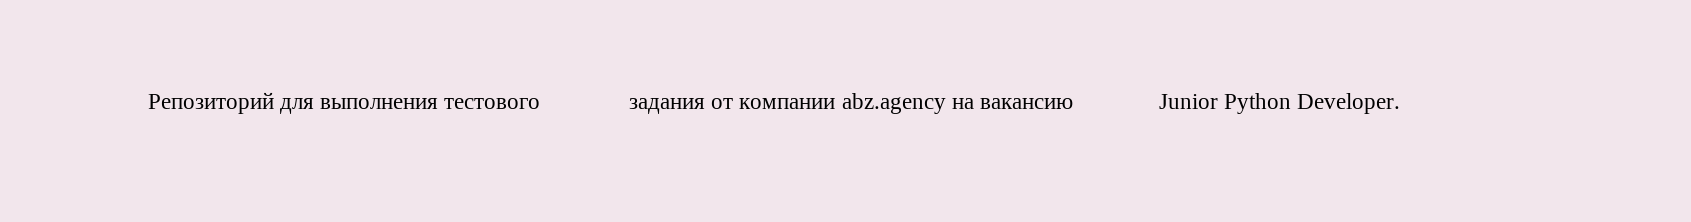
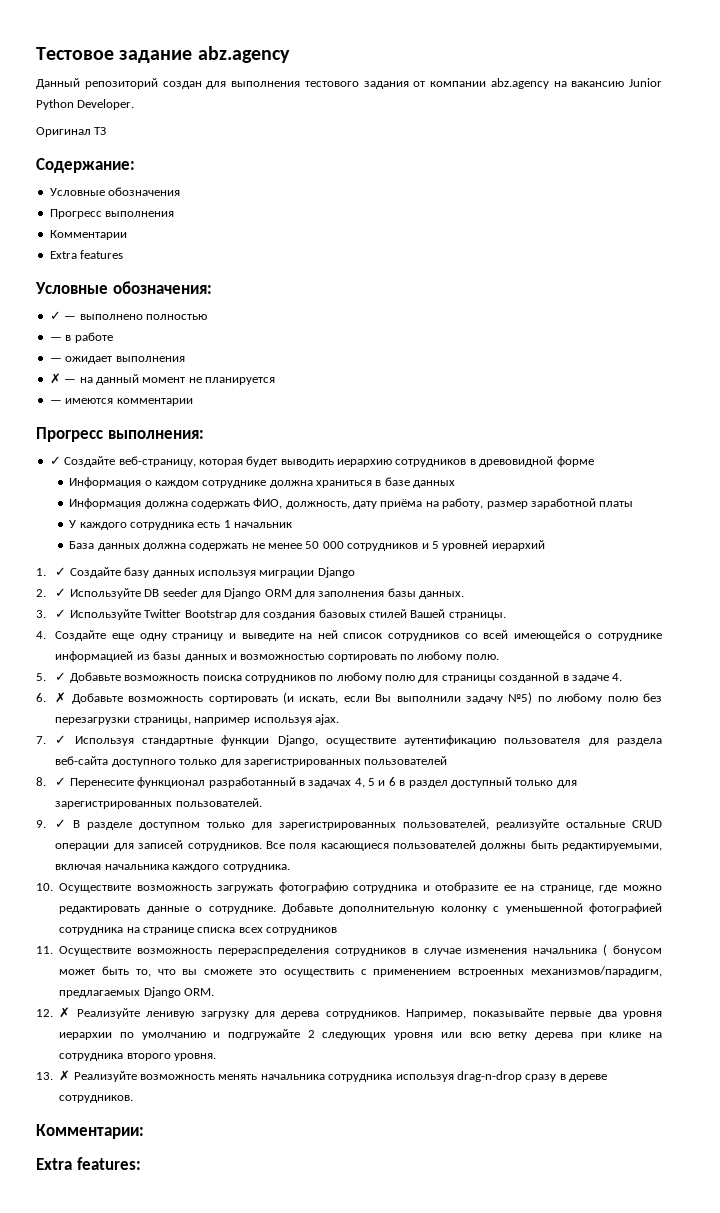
- Репозиторий для выполнения тестового задания от компании abz.agency на вакансию Junior Python Developer.
+ Тестовое задание abz.agency
+ Данный репозиторий создан для выполнения тестового задания от компании abz.agency на вакансию Junior Python Developer.
+ Оригинал ТЗ
+ Содержание:
+ Условные обозначения
+ Прогресс выполнения
+ Комментарии
+ Extra features
+ Условные обозначения:
+ ✓ — выполнено полностью
+ — в работе
+ — ожидает выполнения
+ ✗ — на данный момент не планируется
+ — имеются комментарии
+ Прогресс выполнения:
+ ✓ Создайте веб-страницу, которая будет выводить иерархию сотрудников в древовидной формe
+ Информация о каждом сотруднике должна храниться в базе данных
+ Информация должна содержать ФИО, должность, дату приёма на работу, размер заработной платы
+ У каждого сотрудника есть 1 начальник
+ База данных должна содержать не менее 50 000 сотрудников и 5 уровней иерархий
+ 1. ✓ Создайте базу данных используя миграции Django
+ 2. ✓ Используйте DB seeder для Django ORM для заполнения базы данных.
+ 3. ✓ Используйте Twitter Bootstrap для создания базовых стилей Вашей страницы.
+ 4. Создайте еще одну страницу и выведите на ней список сотрудников со всей имеющейся о сотруднике информацией из базы данных и возможностью сортировать по любому полю.
+ 5. ✓ Добавьте возможность поиска сотрудников по любому полю для страницы созданной в задаче 4.
+ 6. ✗ Добавьте возможность сортировать (и искать, если Вы выполнили задачу №5) по любому полю без перезагрузки страницы, например используя ajax.
+ 7. ✓ Используя стандартные функции Django, осуществите аутентификацию пользователя для раздела веб-сайта доступного только для зарегистрированных пользователей
+ 8. ✓ Перенесите функционал разработанный в задачах 4, 5 и 6 в раздел доступный только для зарегистрированных пользователей.
+ 9. ✓ В разделе доступном только для зарегистрированных пользователей, реализуйте остальные CRUD операции для записей сотрудников. Все поля касающиеся пользователей должны быть редактируемыми, включая начальника каждого сотрудника.
+ 10. Осуществите возможность загружать фотографию сотрудника и отобразите ее на странице, где можно редактировать данные о сотруднике. Добавьте дополнительную колонку с уменьшенной фотографией сотрудника на странице списка всех сотрудников
+ 11. Осуществите возможность перераспределения сотрудников в случае изменения начальника ( бонусом может быть то, что вы сможете это осуществить с применением встроенных механизмов/парадигм, предлагаемых Django ORM.
+ 12. ✗ Реализуйте ленивую загрузку для дерева сотрудников. Например, показывайте первые два уровня иерархии по умолчанию и подгружайте 2 следующих уровня или всю ветку дерева при клике на сотрудника второго уровня.
+ 13. ✗ Реализуйте возможность менять начальника сотрудника используя drag-n-drop сразу в дереве сотрудников.
+ Комментарии:
+ Extra features:

